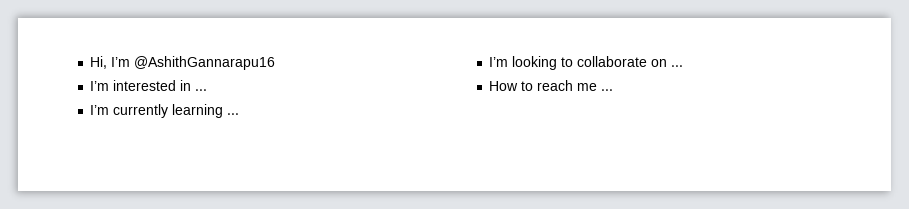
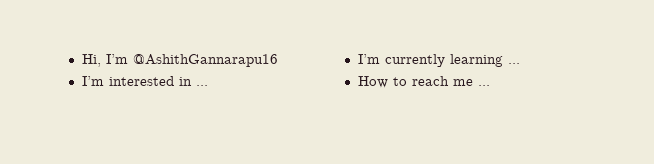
- I’m looking to collaborate on ...

